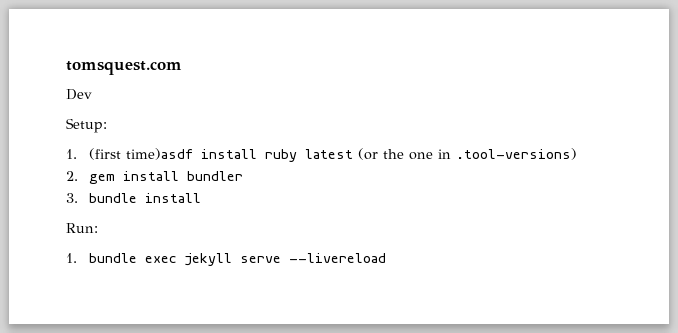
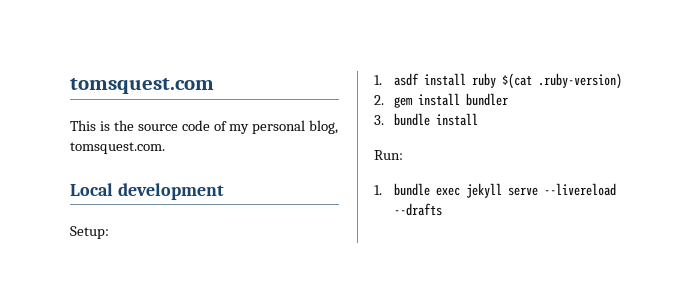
- Dev
+ This is the source code of my personal blog, tomsquest.com.
+ Local development
  Setup:
- 1. (first time)asdf install ruby latest (or the one in .tool-versions)
+ 1. asdf install ruby $(cat .ruby-version)
- 1. bundle exec jekyll serve --livereload
+ 1. bundle exec jekyll serve --livereload --drafts

